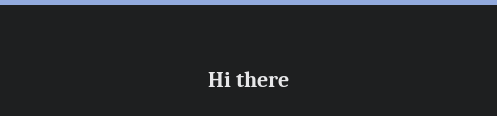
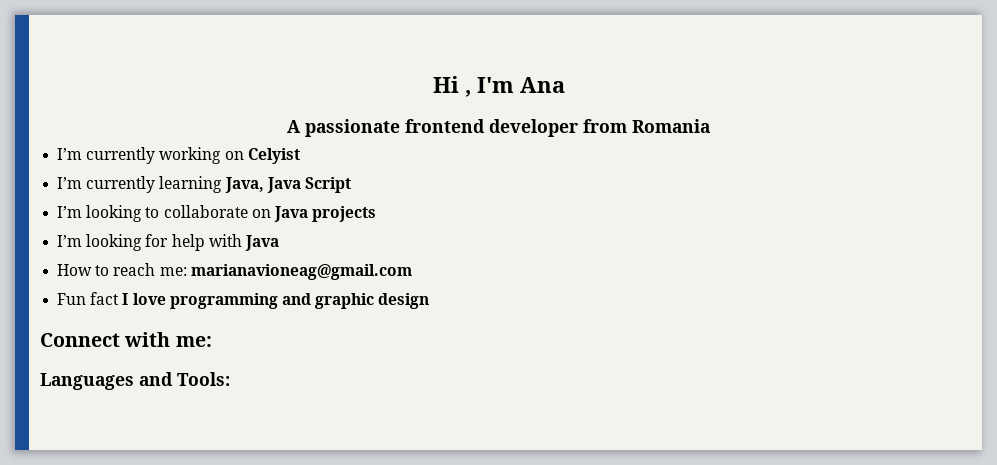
- Hi there
+ Hi , I'm Ana
+ A passionate frontend developer from Romania
+ I’m currently working on Celyist
+ I’m currently learning Java, Java Script
+ I’m looking to collaborate on Java projects
+ I’m looking for help with Java
+ How to reach me: marianavioneag@gmail.com
+ Fun fact I love programming and graphic design
+ Connect with me:
+ Languages and Tools:

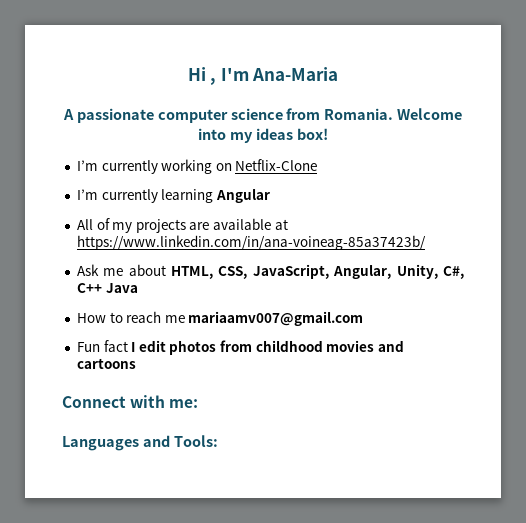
- Hi , I'm Ana
+ Hi , I'm Ana-Maria
- A passionate frontend developer from Romania
+ A passionate computer science from Romania. Welcome into my ideas box!
- I’m currently working on Celyist
+ I’m currently working on Netflix-Clone
- I’m currently learning Java, Java Script
- I’m looking to collaborate on Java projects
- I’m looking for help with Java
+ I’m currently learning Angular
+ All of my projects are available at https://www.linkedin.com/in/ana-voineag-85a37423b/
+ Ask me about HTML, CSS, JavaScript, Angular, Unity, C#, C++ Java
- How to reach me: marianavioneag@gmail.com
+ How to reach me mariaamv007@gmail.com
- Fun fact I love programming and graphic design
+ Fun fact I edit photos from childhood movies and cartoons

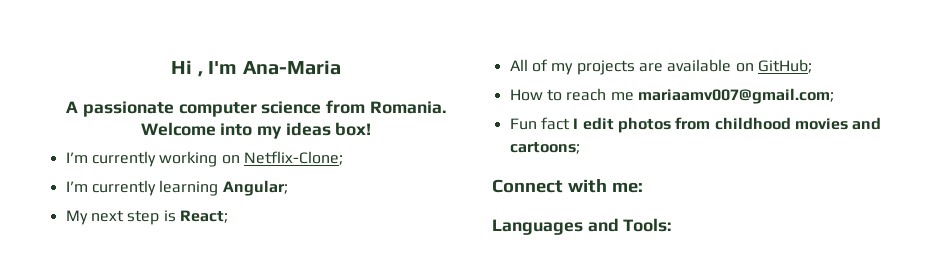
- I’m currently working on Netflix-Clone
+ I’m currently working on Netflix-Clone;
- I’m currently learning Angular
+ I’m currently learning Angular;
+ My next step is React;
- All of my projects are available at https://www.linkedin.com/in/ana-voineag-85a37423b/
- Ask me about HTML, CSS, JavaScript, Angular, Unity, C#, C++ Java
+ All of my projects are available on GitHub;
- How to reach me mariaamv007@gmail.com
+ How to reach me mariaamv007@gmail.com;
- Fun fact I edit photos from childhood movies and cartoons
+ Fun fact I edit photos from childhood movies and cartoons;

